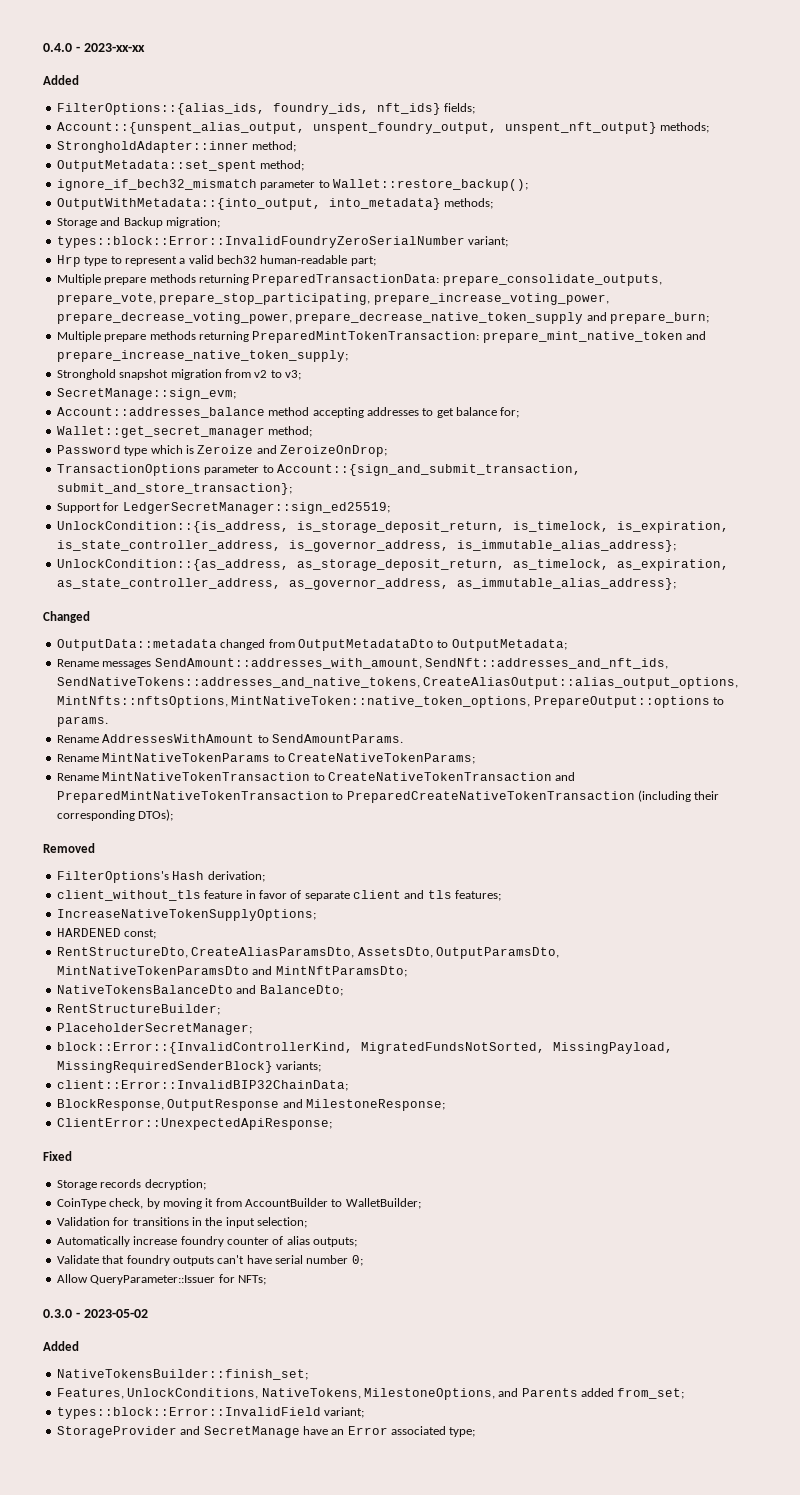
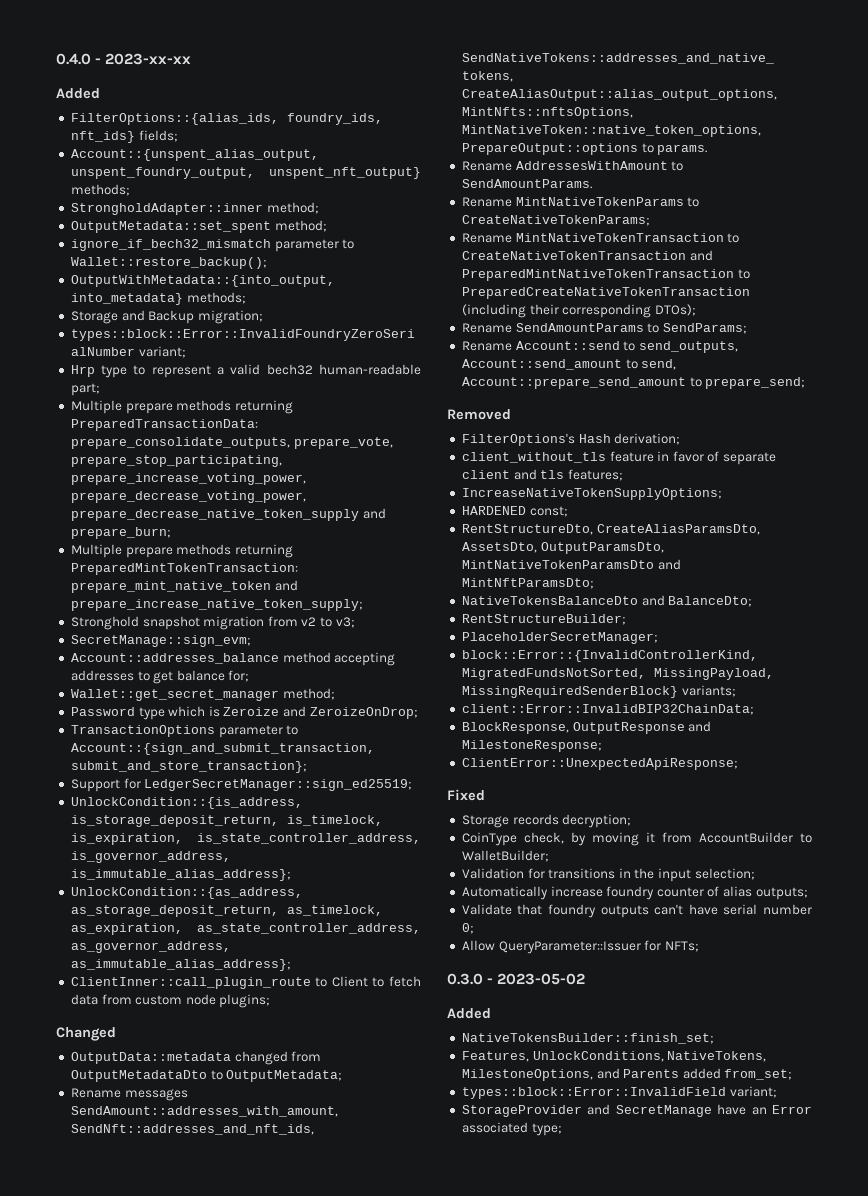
+ ClientInner::call_plugin_route to Client to fetch data from custom node plugins;
+ Rename SendAmountParams to SendParams;
+ Rename Account::send to send_outputs, Account::send_amount to send, Account::prepare_send_amount to prepare_send;

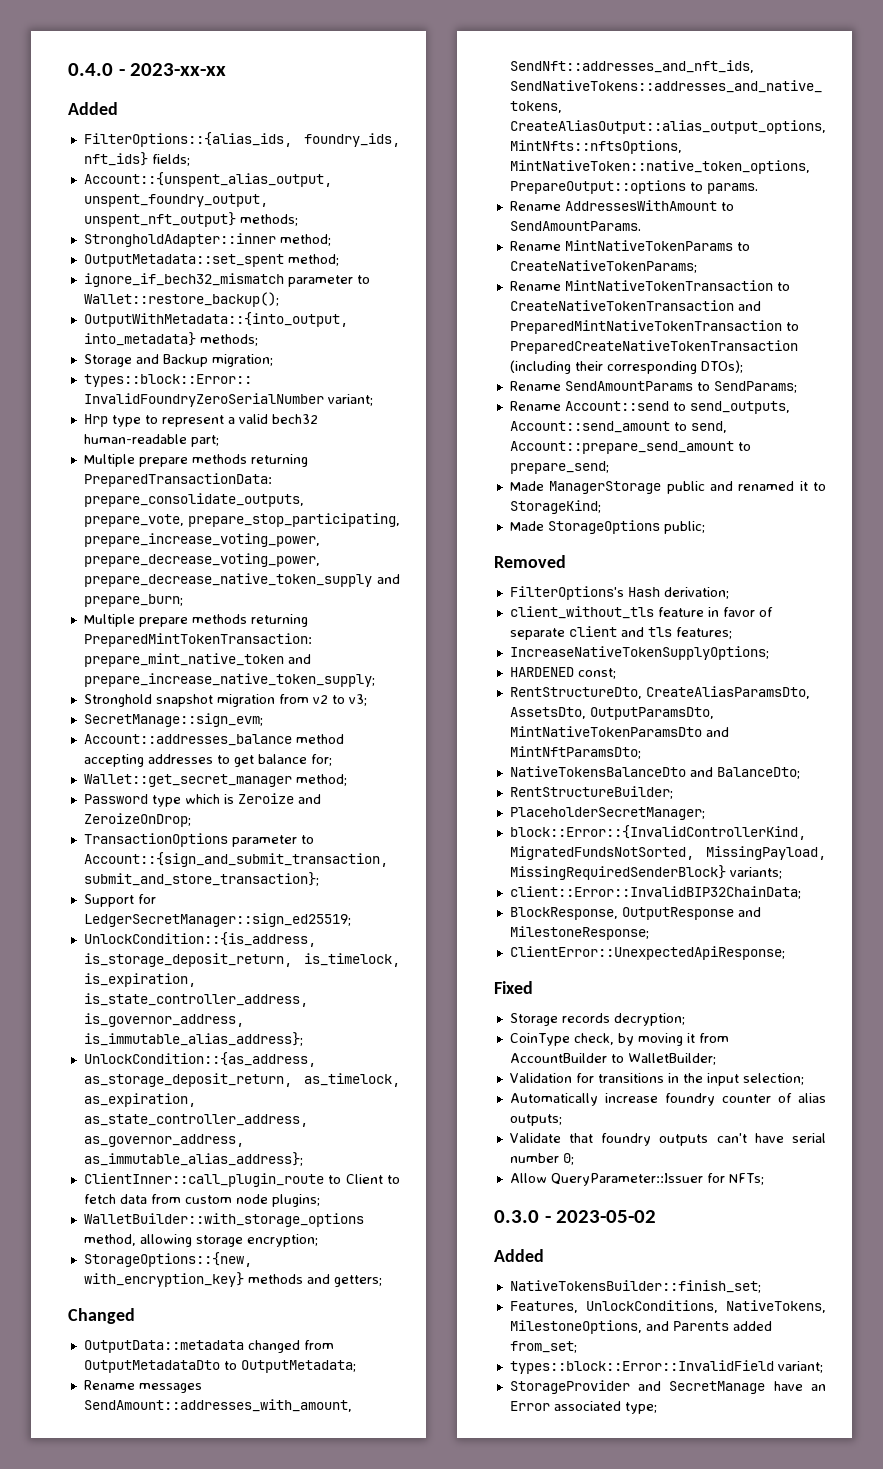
+ WalletBuilder::with_storage_options method, allowing storage encryption;
+ StorageOptions::{new, with_encryption_key} methods and getters;
+ Made ManagerStorage public and renamed it to StorageKind;
+ Made StorageOptions public;

